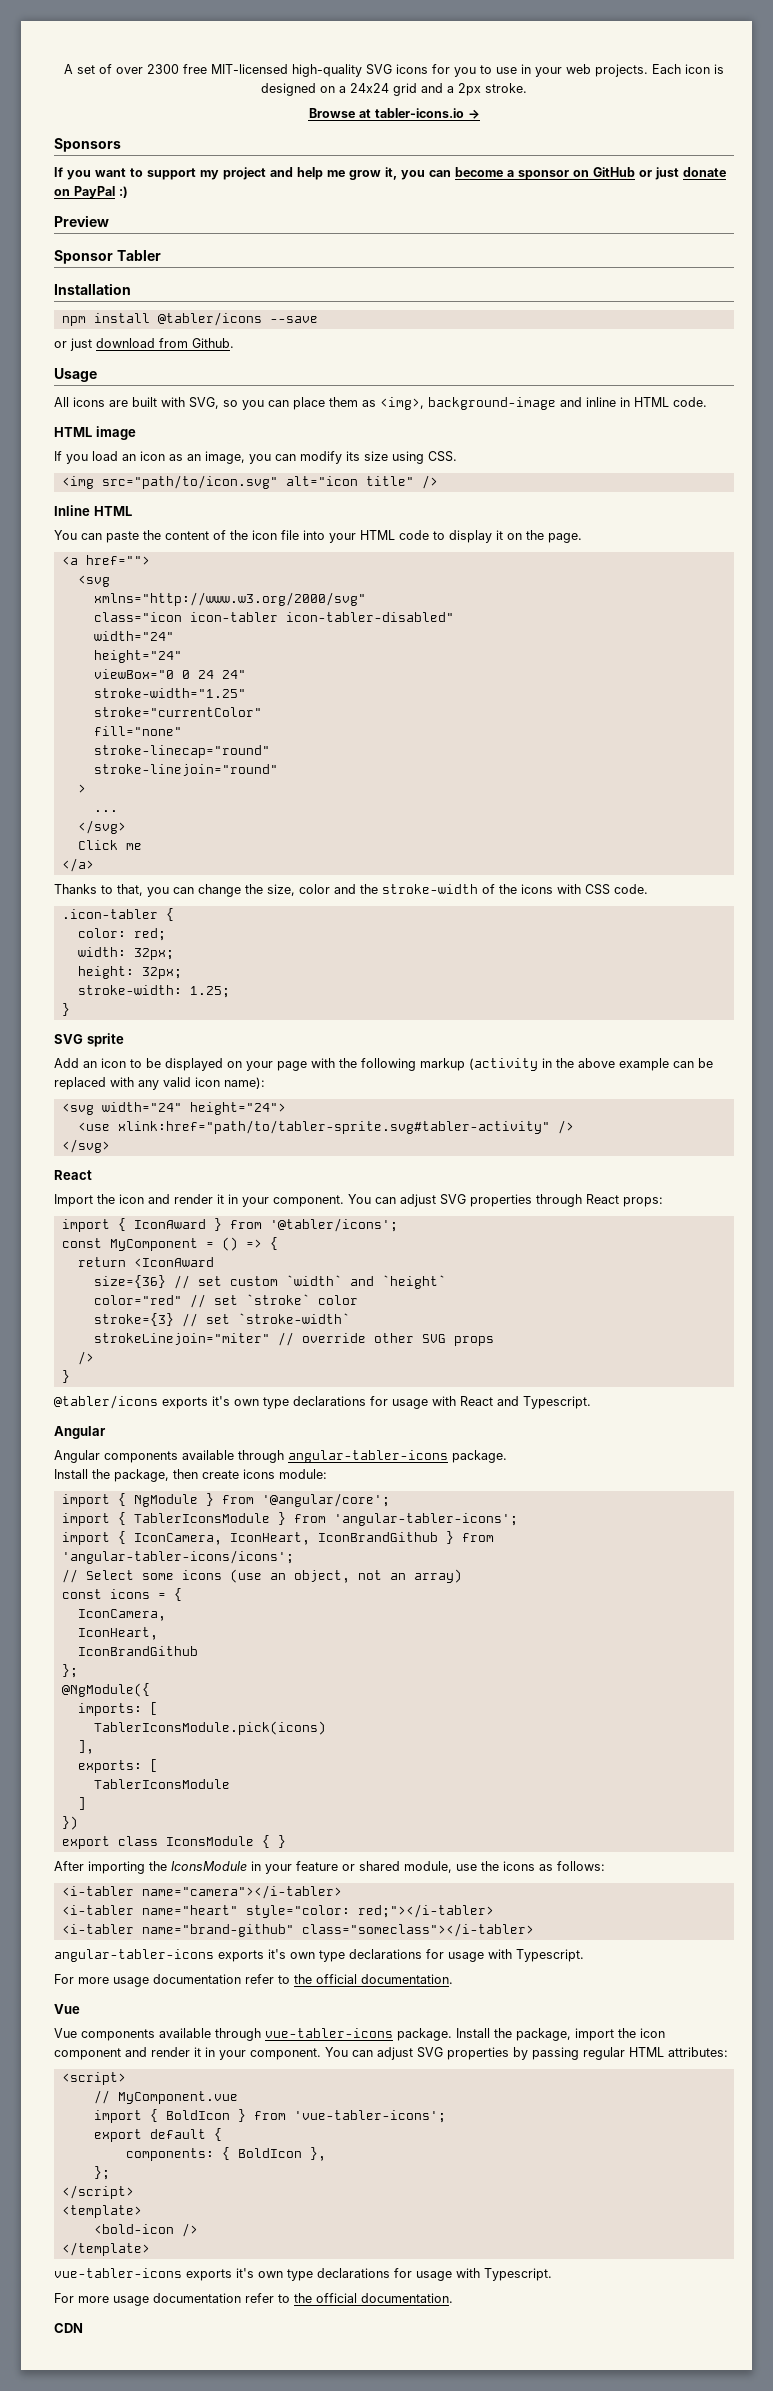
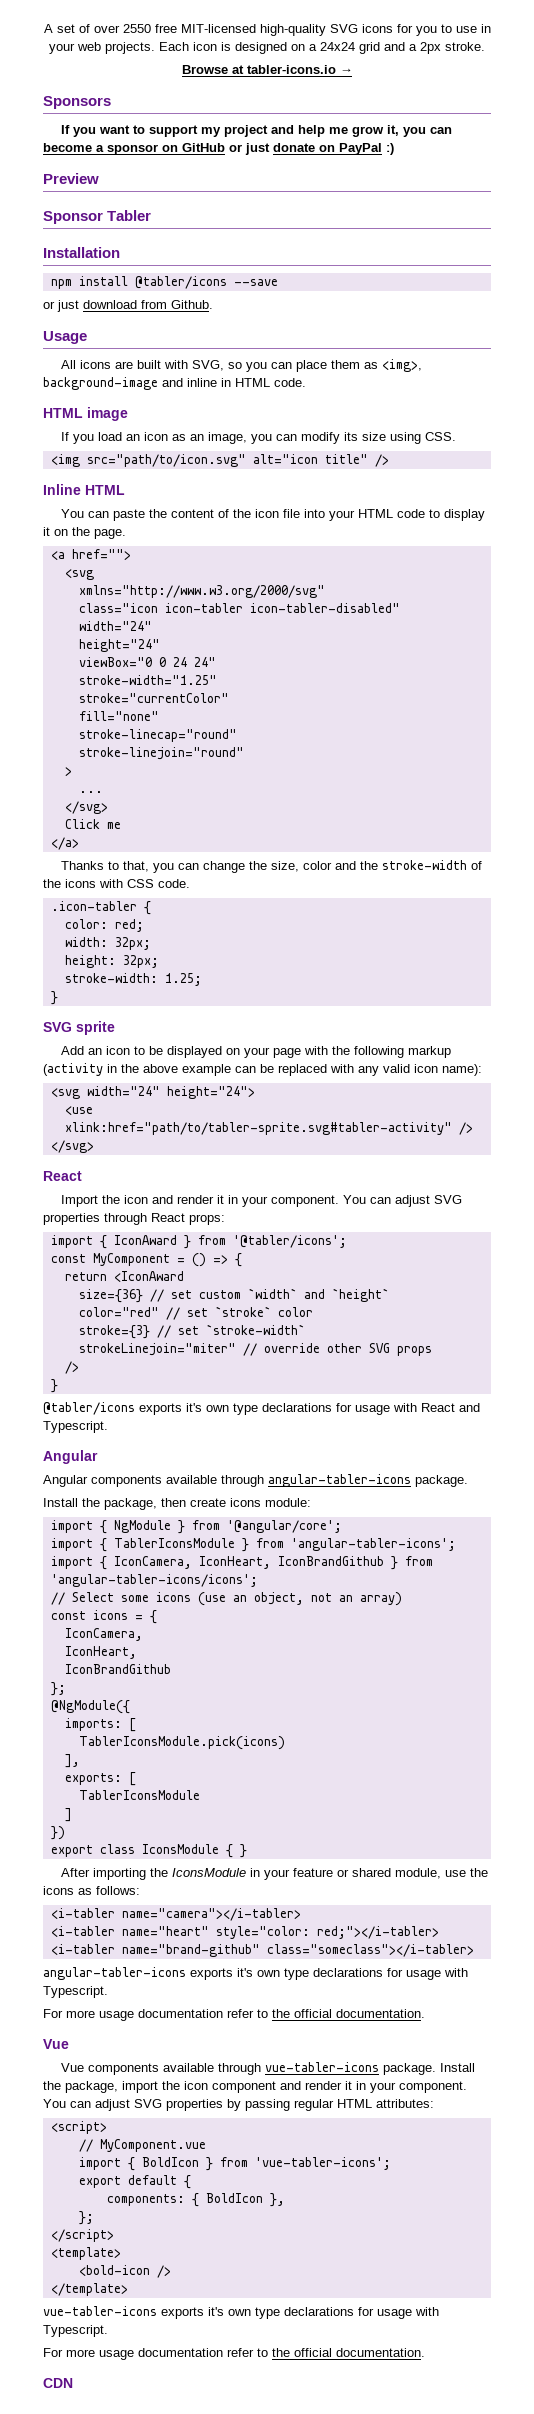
- A set of over 2300 free MIT-licensed high-quality SVG icons for you to use in your web projects.
+ A set of over 2550 free MIT-licensed high-quality SVG icons for you to use in your web projects.

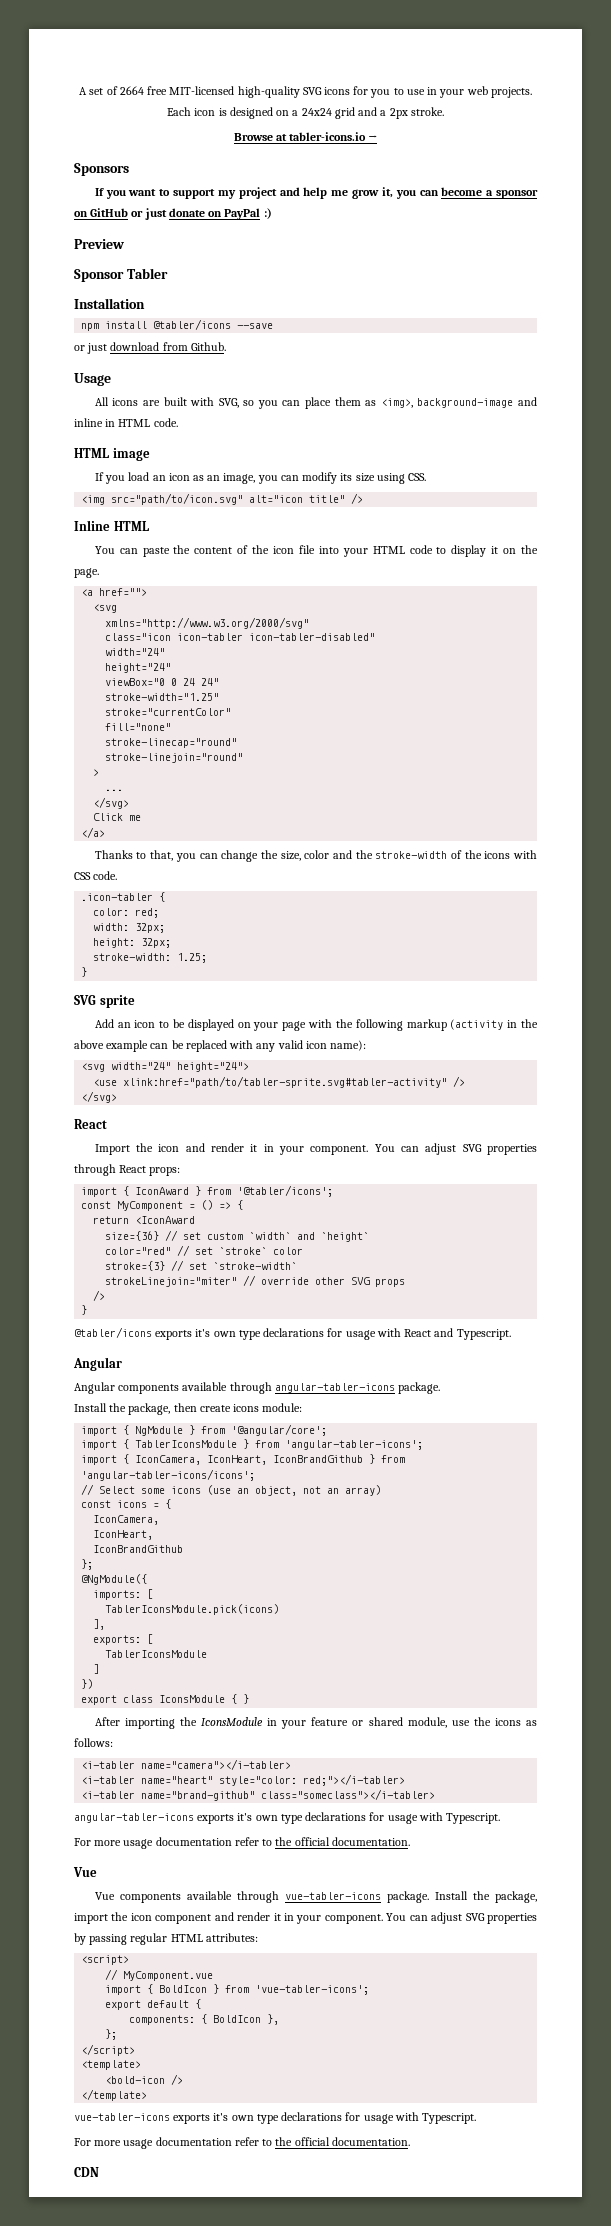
- A set of over 2550 free MIT-licensed high-quality SVG icons for you to use in your web projects.
+ A set of 2664 free MIT-licensed high-quality SVG icons for you to use in your web projects.

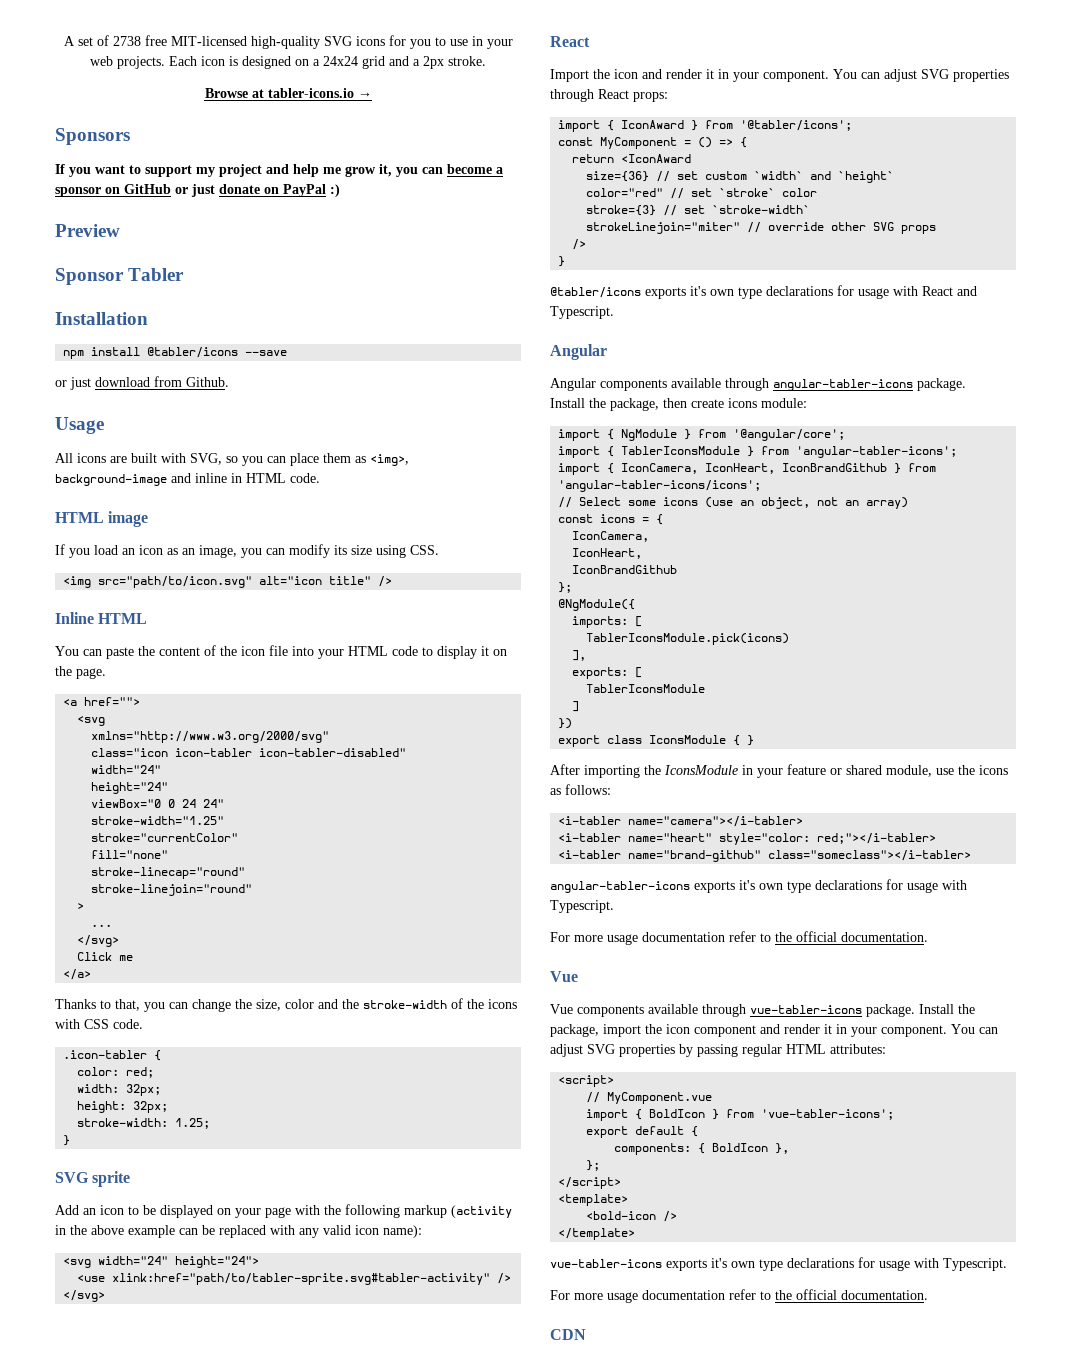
- A set of 2664 free MIT-licensed high-quality SVG icons for you to use in your web projects.
+ A set of 2738 free MIT-licensed high-quality SVG icons for you to use in your web projects.

